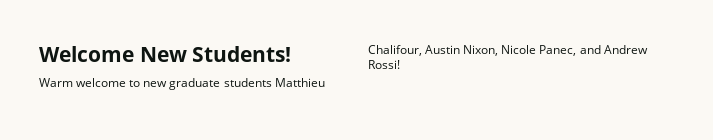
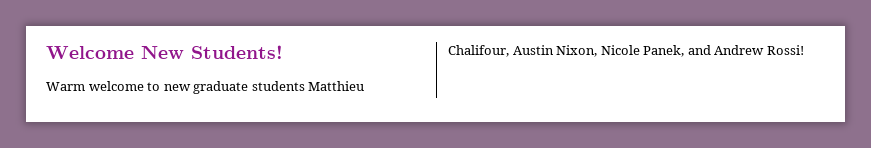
- Warm welcome to new graduate students Matthieu Chalifour, Austin Nixon, Nicole Panec, and Andrew Rossi!
+ Warm welcome to new graduate students Matthieu Chalifour, Austin Nixon, Nicole Panek, and Andrew Rossi!

